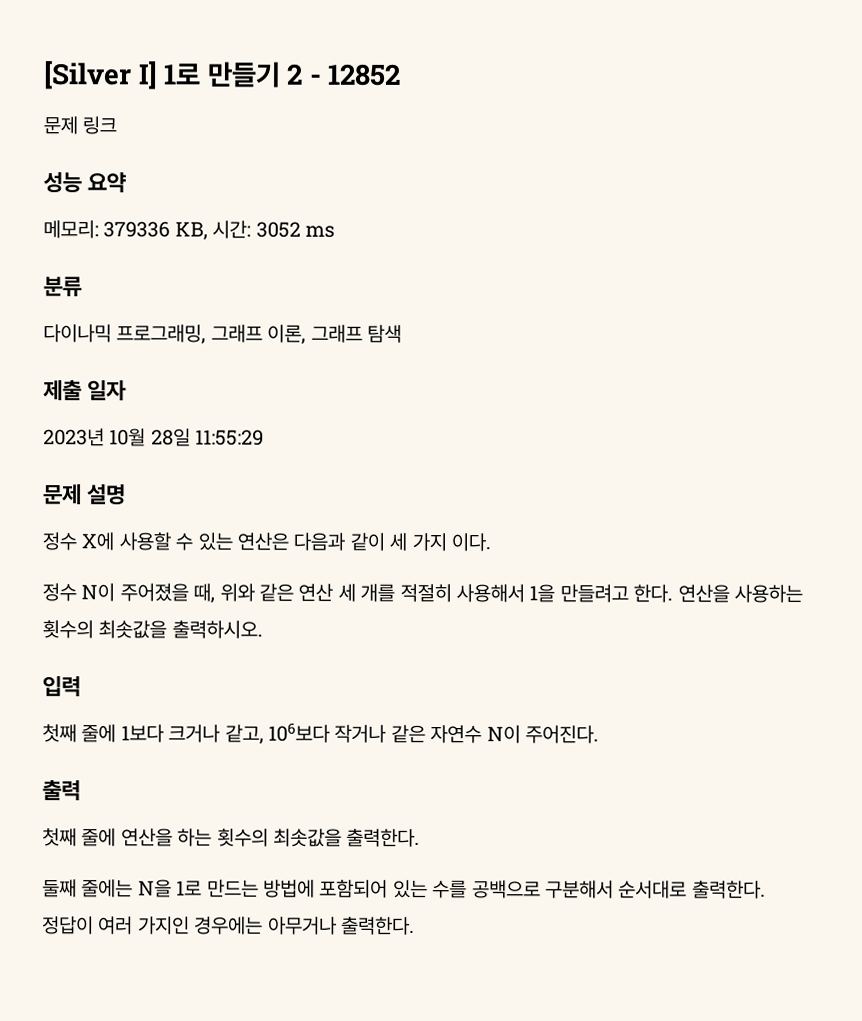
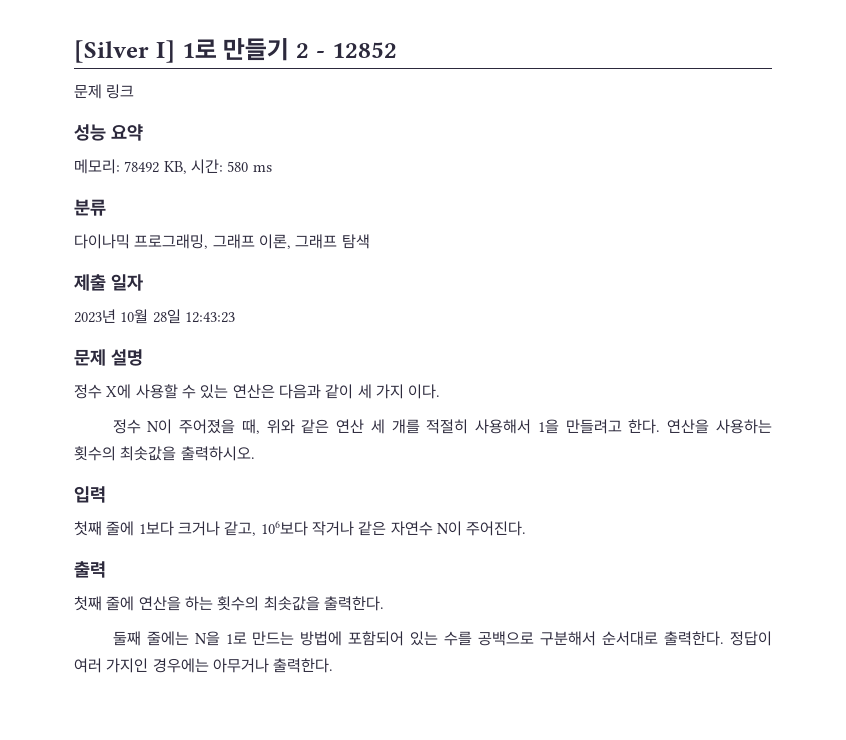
- 메모리: 379336 KB, 시간: 3052 ms
+ 메모리: 78492 KB, 시간: 580 ms
- 2023년 10월 28일 11:55:29
+ 2023년 10월 28일 12:43:23

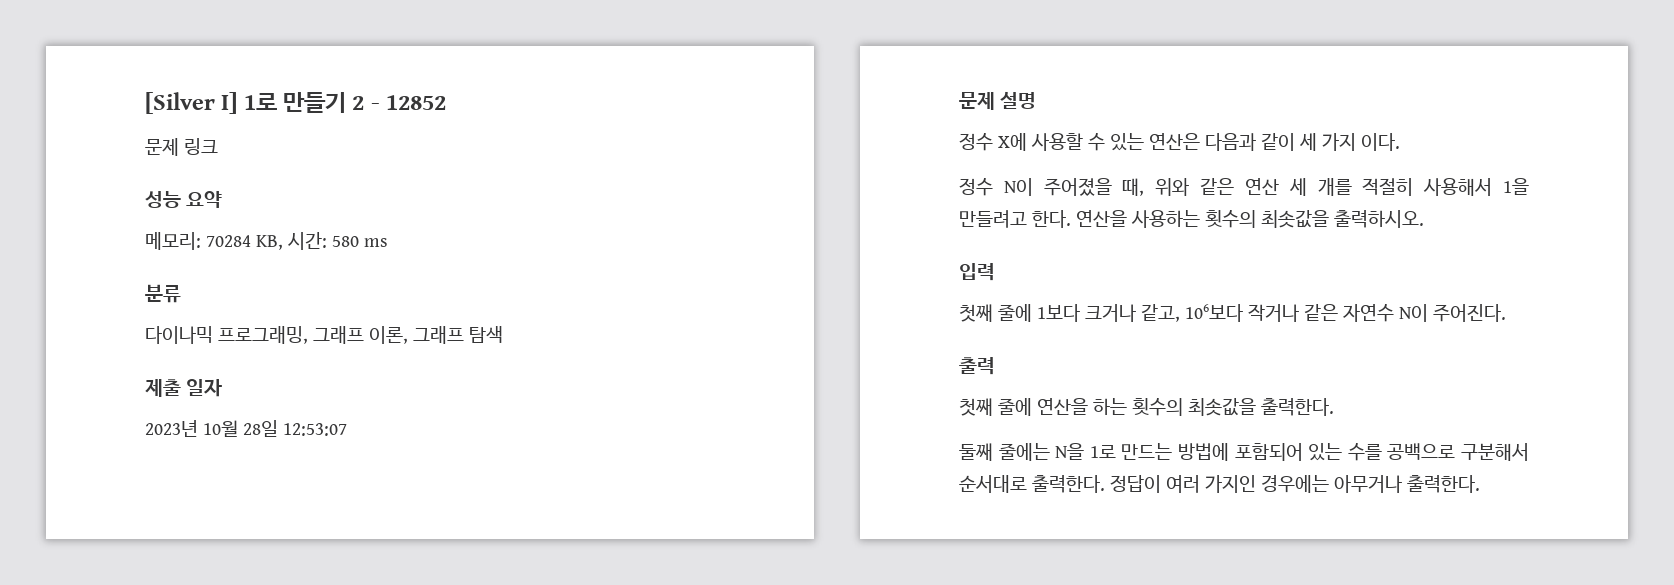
- 메모리: 78492 KB, 시간: 580 ms
+ 메모리: 70284 KB, 시간: 580 ms
- 2023년 10월 28일 12:43:23
+ 2023년 10월 28일 12:53:07

